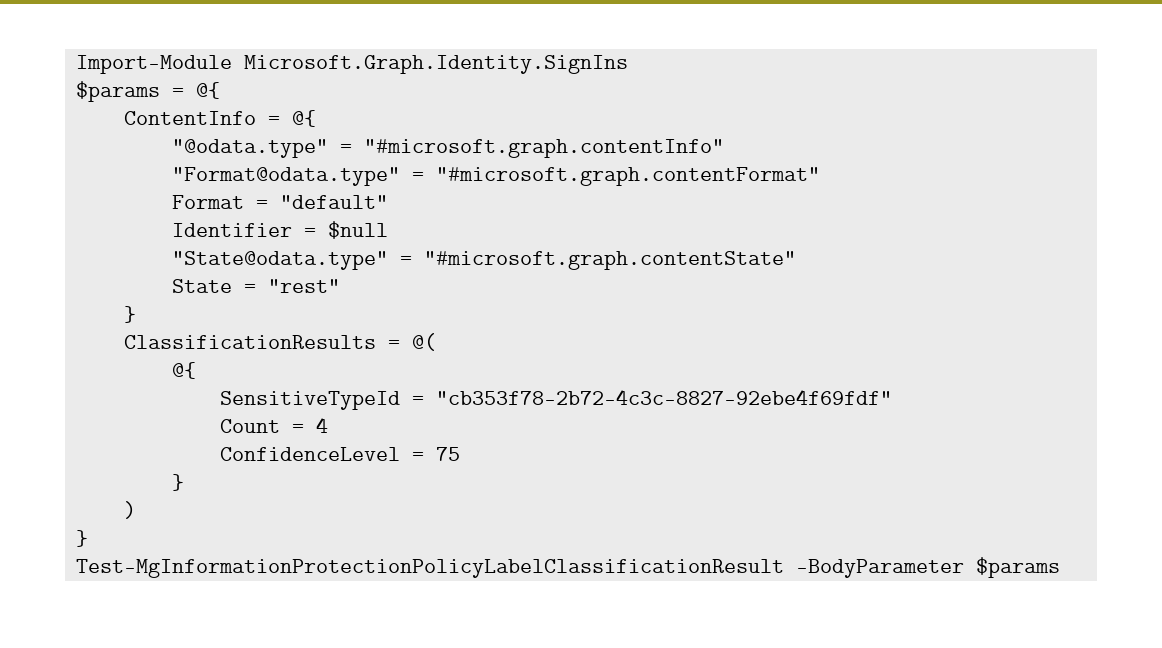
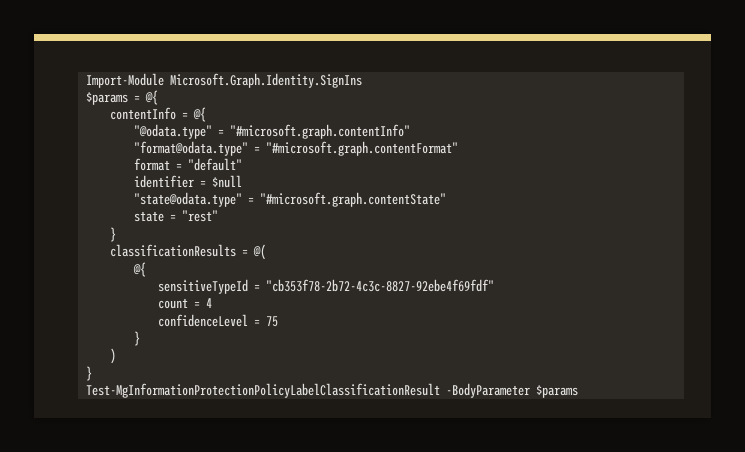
- ContentInfo = @{
+ contentInfo = @{
- "Format@odata.type" = "#microsoft.graph.contentFormat"
+ "format@odata.type" = "#microsoft.graph.contentFormat"
- Format = "default"
+ format = "default"
- Identifier = $null
+ identifier = $null
- "State@odata.type" = "#microsoft.graph.contentState"
+ "state@odata.type" = "#microsoft.graph.contentState"
- State = "rest"
+ state = "rest"
- ClassificationResults = @(
+ classificationResults = @(
- SensitiveTypeId = "cb353f78-2b72-4c3c-8827-92ebe4f69fdf"
+ sensitiveTypeId = "cb353f78-2b72-4c3c-8827-92ebe4f69fdf"
- Count = 4
+ count = 4
- ConfidenceLevel = 75
+ confidenceLevel = 75

